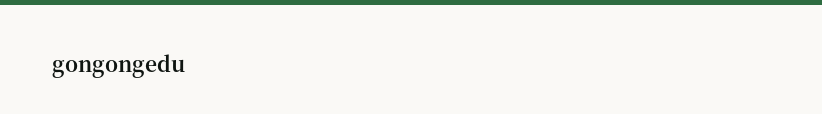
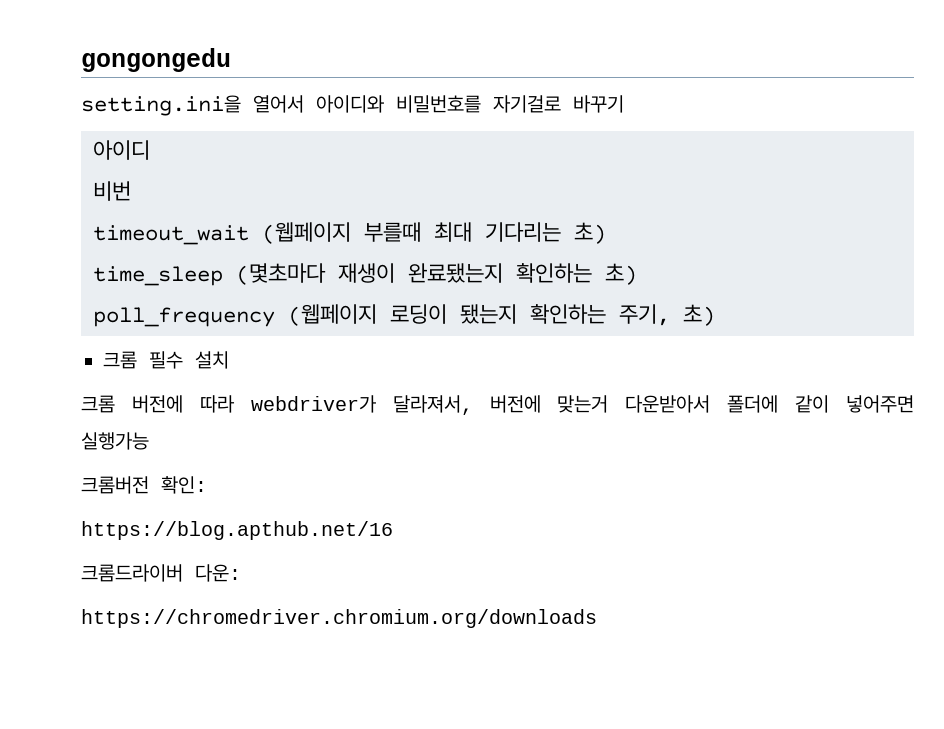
+ setting.ini을 열어서 아이디와 비밀번호를 자기걸로 바꾸기
+ 아이디
+ 비번
+ timeout_wait (웹페이지 부를때 최대 기다리는 초)
+ time_sleep (몇초마다 재생이 완료됐는지 확인하는 초)
+ poll_frequency (웹페이지 로딩이 됐는지 확인하는 주기, 초)
+ 크롬 필수 설치
+ 크롬 버전에 따라 webdriver가 달라져서, 버전에 맞는거 다운받아서 폴더에 같이 넣어주면 실행가능
+ 크롬버전 확인:
+ https://blog.apthub.net/16
+ 크롬드라이버 다운:
+ https://chromedriver.chromium.org/downloads

